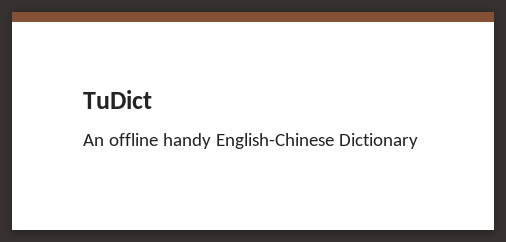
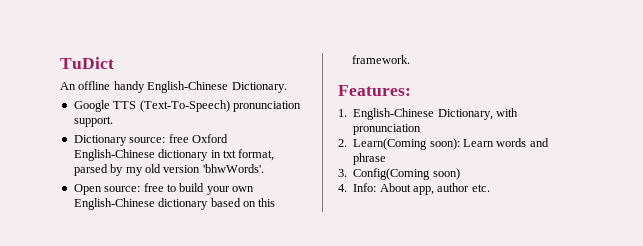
- An offline handy English-Chinese Dictionary
+ An offline handy English-Chinese Dictionary.
+ Google TTS (Text-To-Speech) pronunciation support.
+ Dictionary source: free Oxford English-Chinese dictionary in txt format, parsed by my old version 'bhwWords'.
+ Open source: free to build your own English-Chinese dictionary based on this framework.
+ Features:
+ 1. English-Chinese Dictionary, with pronunciation
+ 2. Learn(Coming soon): Learn words and phrase
+ 3. Config(Coming soon)
+ 4. Info: About app, author etc.

